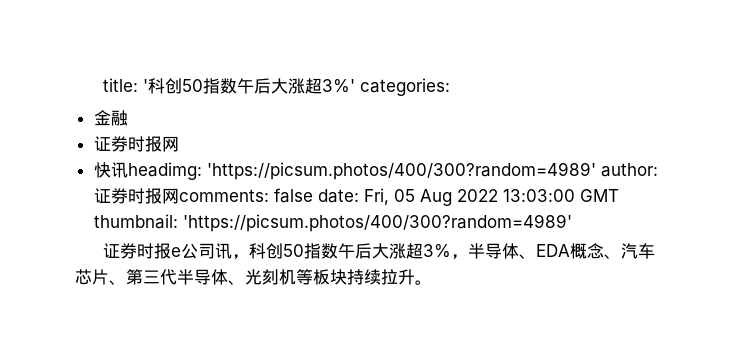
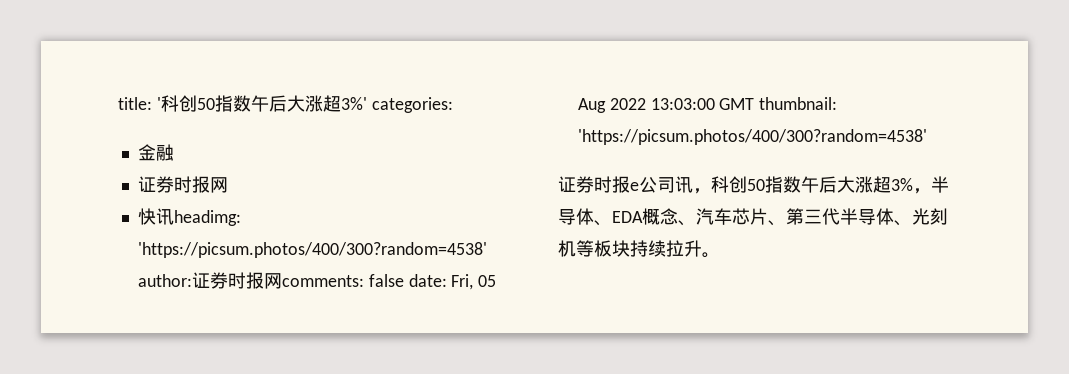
- 快讯headimg: 'https://picsum.photos/400/300?random=4989' author:证券时报网comments: false date: Fri, 05 Aug 2022 13:03:00 GMT thumbnail: 'https://picsum.photos/400/300?random=4989'
+ 快讯headimg: 'https://picsum.photos/400/300?random=4538' author:证券时报网comments: false date: Fri, 05 Aug 2022 13:03:00 GMT thumbnail: 'https://picsum.photos/400/300?random=4538'

